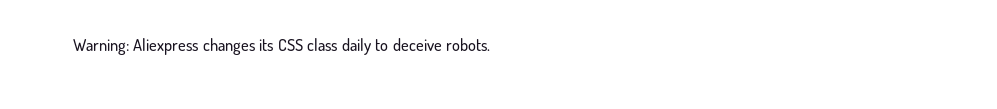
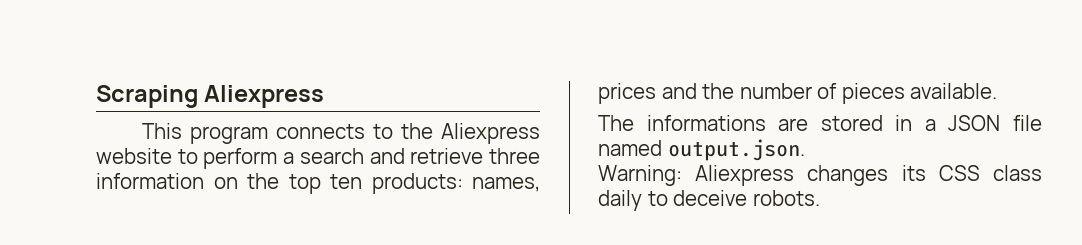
+ Scraping Aliexpress
+ This program connects to the Aliexpress website to perform a search and retrieve three information on the top ten products: names, prices and the number of pieces available.
+ The informations are stored in a JSON file named output.json.

